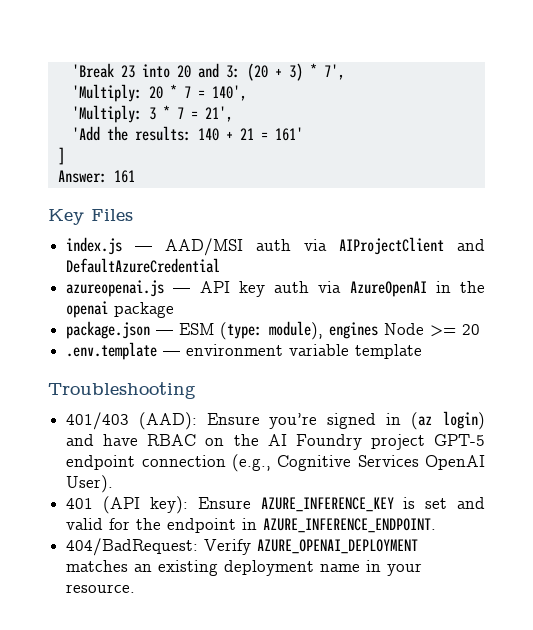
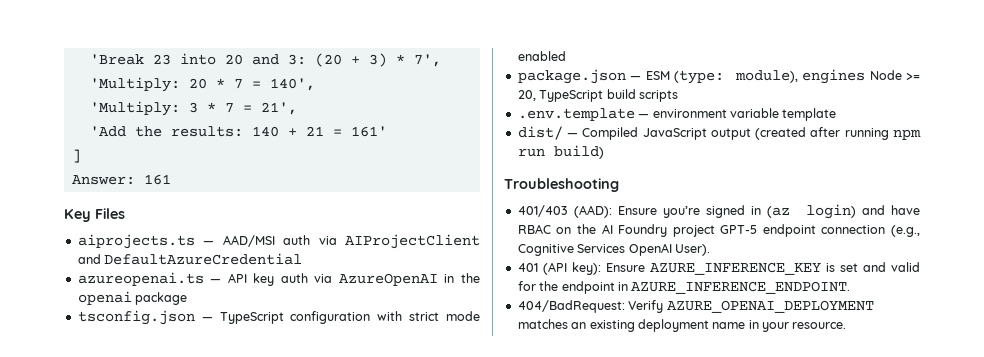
- index.js — AAD/MSI auth via AIProjectClient and DefaultAzureCredential
+ aiprojects.ts — AAD/MSI auth via AIProjectClient and DefaultAzureCredential
- azureopenai.js — API key auth via AzureOpenAI in the openai package
+ azureopenai.ts — API key auth via AzureOpenAI in the openai package
+ tsconfig.json — TypeScript configuration with strict mode enabled
- package.json — ESM (type: module), engines Node >= 20
+ package.json — ESM (type: module), engines Node >= 20, TypeScript build scripts
+ dist/ — Compiled JavaScript output (created after running npm run build)

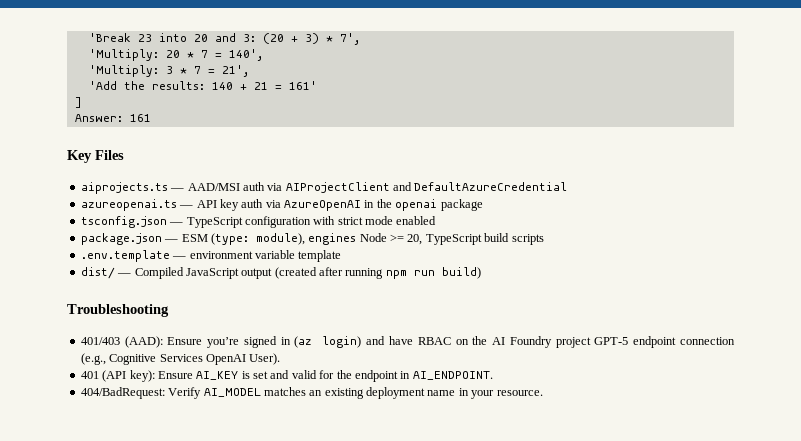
- 401 (API key): Ensure AZURE_INFERENCE_KEY is set and valid for the endpoint in AZURE_INFERENCE_ENDPOINT.
+ 401 (API key): Ensure AI_KEY is set and valid for the endpoint in AI_ENDPOINT.
- 404/BadRequest: Verify AZURE_OPENAI_DEPLOYMENT matches an existing deployment name in your resource.
+ 404/BadRequest: Verify AI_MODEL matches an existing deployment name in your resource.

